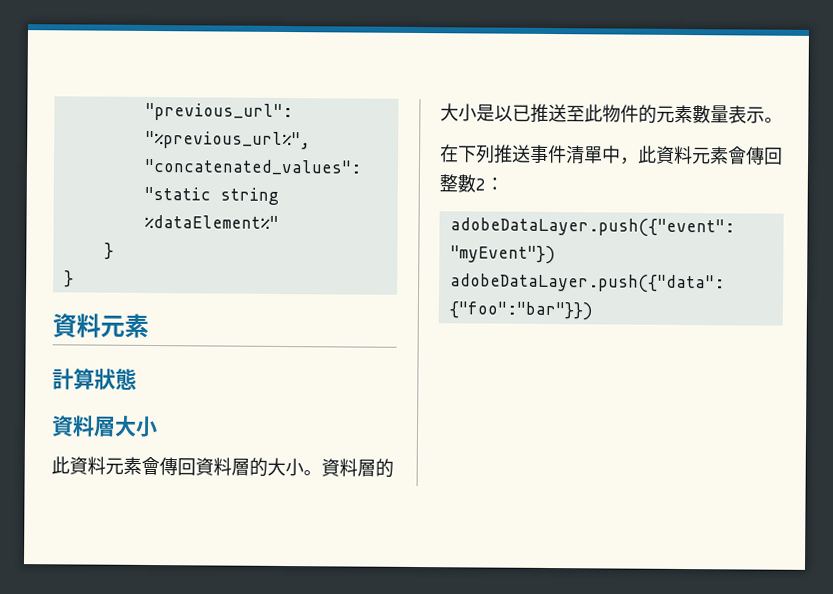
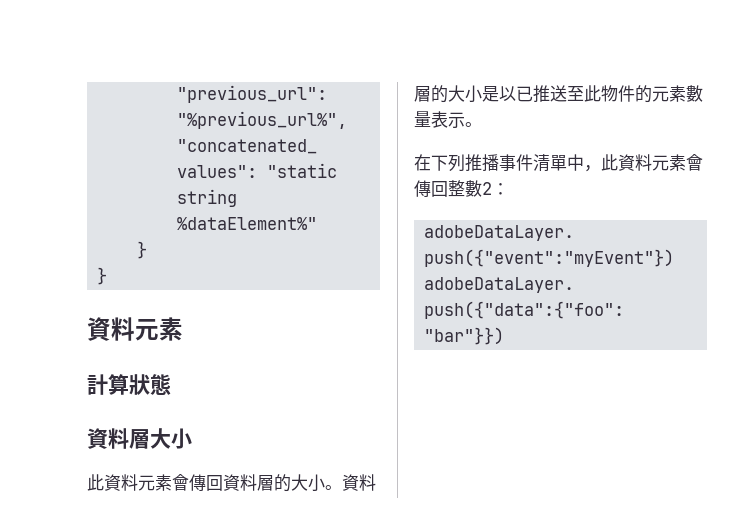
- 在下列推送事件清單中，此資料元素會傳回整數2：
+ 在下列推播事件清單中，此資料元素會傳回整數2：

